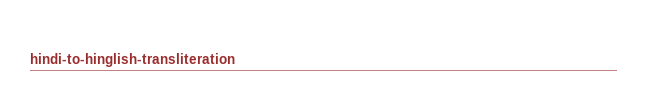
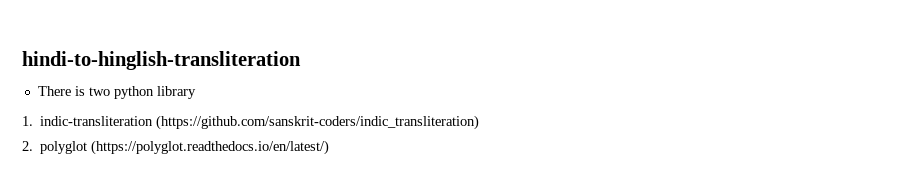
+ There is two python library
+ 1. indic-transliteration (https://github.com/sanskrit-coders/indic_transliteration)
+ 2. polyglot (https://polyglot.readthedocs.io/en/latest/)

